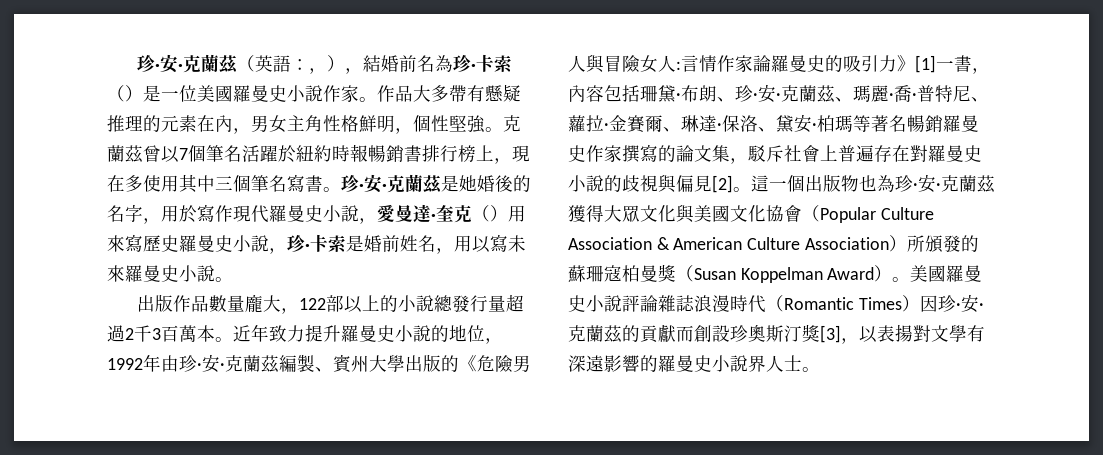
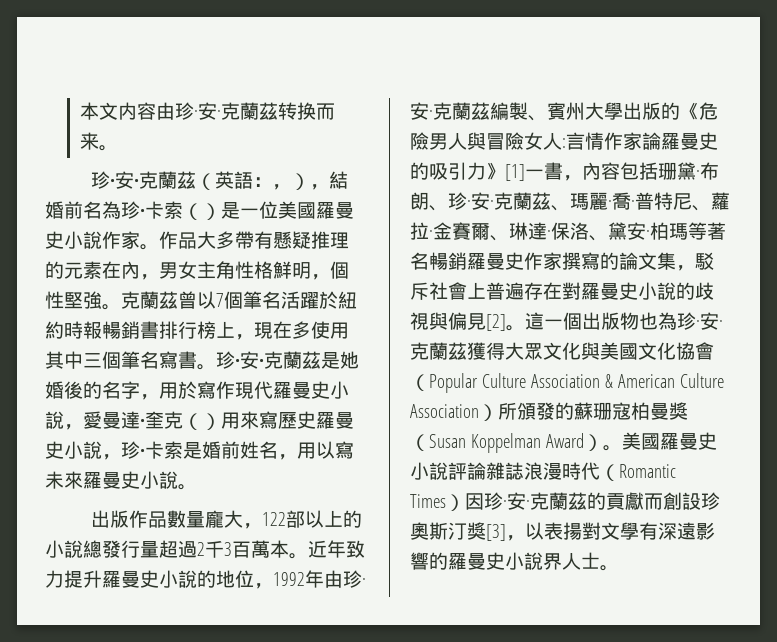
+ 本文内容由珍·安·克蘭茲转换而来。

